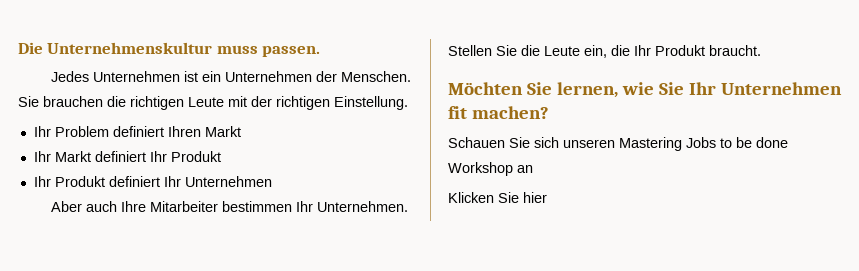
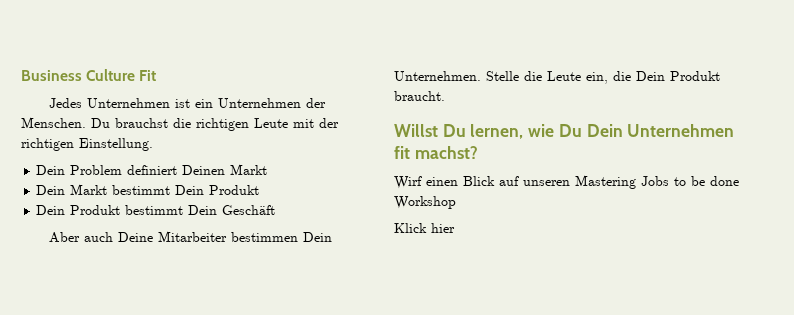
- Die Unternehmenskultur muss passen.
+ Business Culture Fit
- Sie brauchen die richtigen Leute mit der richtigen Einstellung.
+ Du brauchst die richtigen Leute mit der richtigen Einstellung.
- Ihr Problem definiert Ihren Markt
+ Dein Problem definiert Deinen Markt
- Ihr Markt definiert Ihr Produkt
- Ihr Produkt definiert Ihr Unternehmen
+ Dein Markt bestimmt Dein Produkt
+ Dein Produkt bestimmt Dein Geschäft
- Aber auch Ihre Mitarbeiter bestimmen Ihr Unternehmen. Stellen Sie die Leute ein, die Ihr Produkt braucht.
+ Aber auch Deine Mitarbeiter bestimmen Dein Unternehmen. Stelle die Leute ein, die Dein Produkt braucht.
- Möchten Sie lernen, wie Sie Ihr Unternehmen fit machen?
- Schauen Sie sich unseren Mastering Jobs to be done Workshop an
- Klicken Sie hier
+ Willst Du lernen, wie Du Dein Unternehmen fit machst?
+ Wirf einen Blick auf unseren Mastering Jobs to be done Workshop
+ Klick hier

